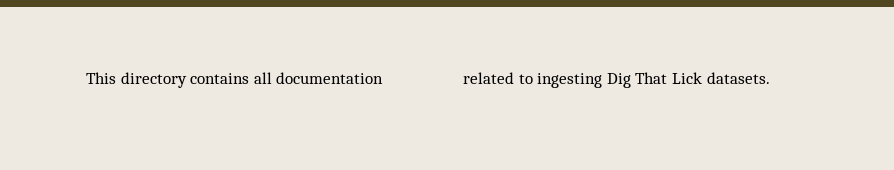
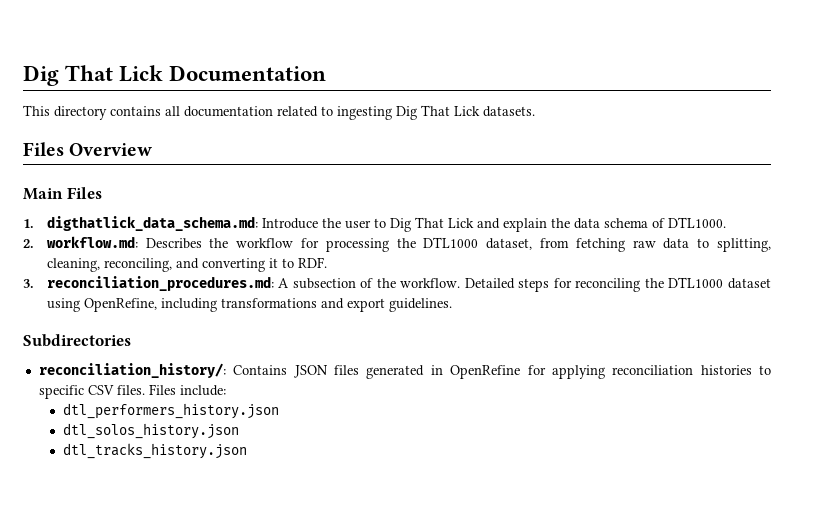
+ Dig That Lick Documentation
+ Files Overview
+ Main Files
+ 1. digthatlick_data_schema.md: Introduce the user to Dig That Lick and explain the data schema of DTL1000.
+ 2. workflow.md: Describes the workflow for processing the DTL1000 dataset, from fetching raw data to splitting, cleaning, reconciling, and converting it to RDF.
+ 3. reconciliation_procedures.md: A subsection of the workflow. Detailed steps for reconciling the DTL1000 dataset using OpenRefine, including transformations and export guidelines.
+ Subdirectories
+ reconciliation_history/: Contains JSON files generated in OpenRefine for applying reconciliation histories to specific CSV files. Files include:
+ dtl_performers_history.json
+ dtl_solos_history.json
+ dtl_tracks_history.json

